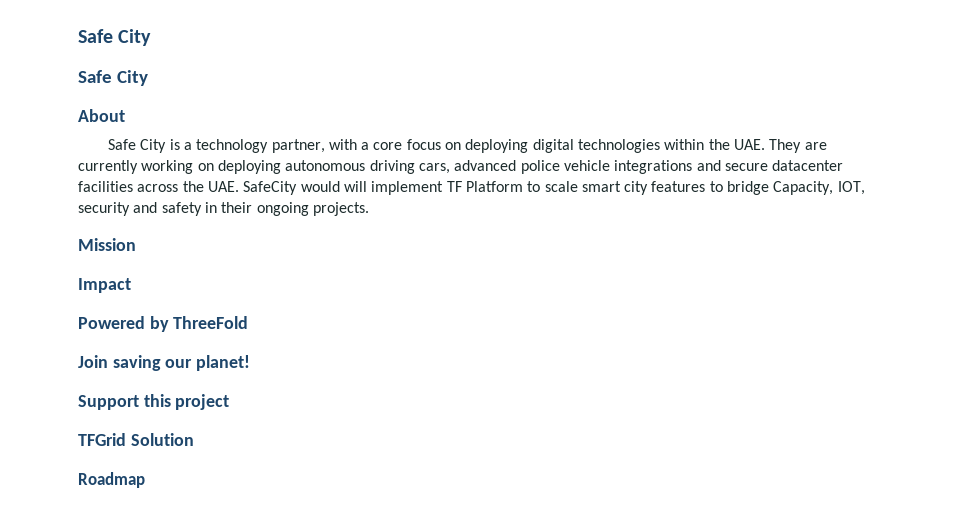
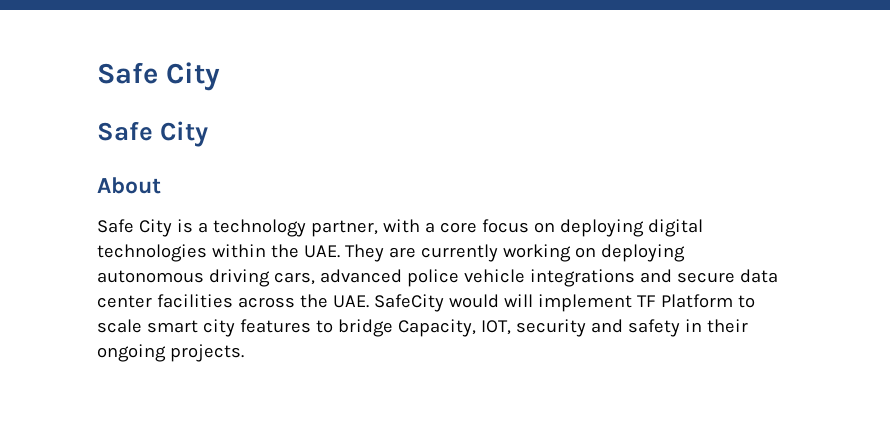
- Safe City is a technology partner, with a core focus on deploying digital technologies within the UAE. They are currently working on deploying autonomous driving cars, advanced police vehicle integrations and secure datacenter facilities across the UAE. SafeCity would will implement TF Platform to scale smart city features to bridge Capacity, IOT, security and safety in their ongoing projects.
+ Safe City is a technology partner, with a core focus on deploying digital technologies within the UAE. They are currently working on deploying autonomous driving cars, advanced police vehicle integrations and secure data center facilities across the UAE. SafeCity would will implement TF Platform to scale smart city features to bridge Capacity, IOT, security and safety in their ongoing projects.
- Mission
- Impact
- Powered by ThreeFold
- Join saving our planet!
- Support this project
- TFGrid Solution
- Roadmap

